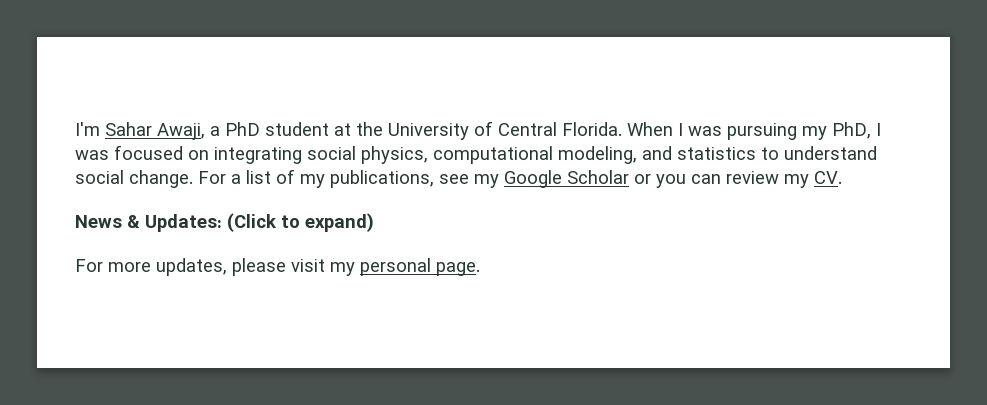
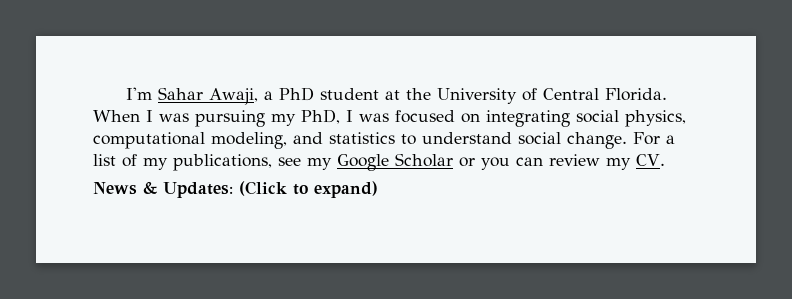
- For more updates, please visit my personal page.

